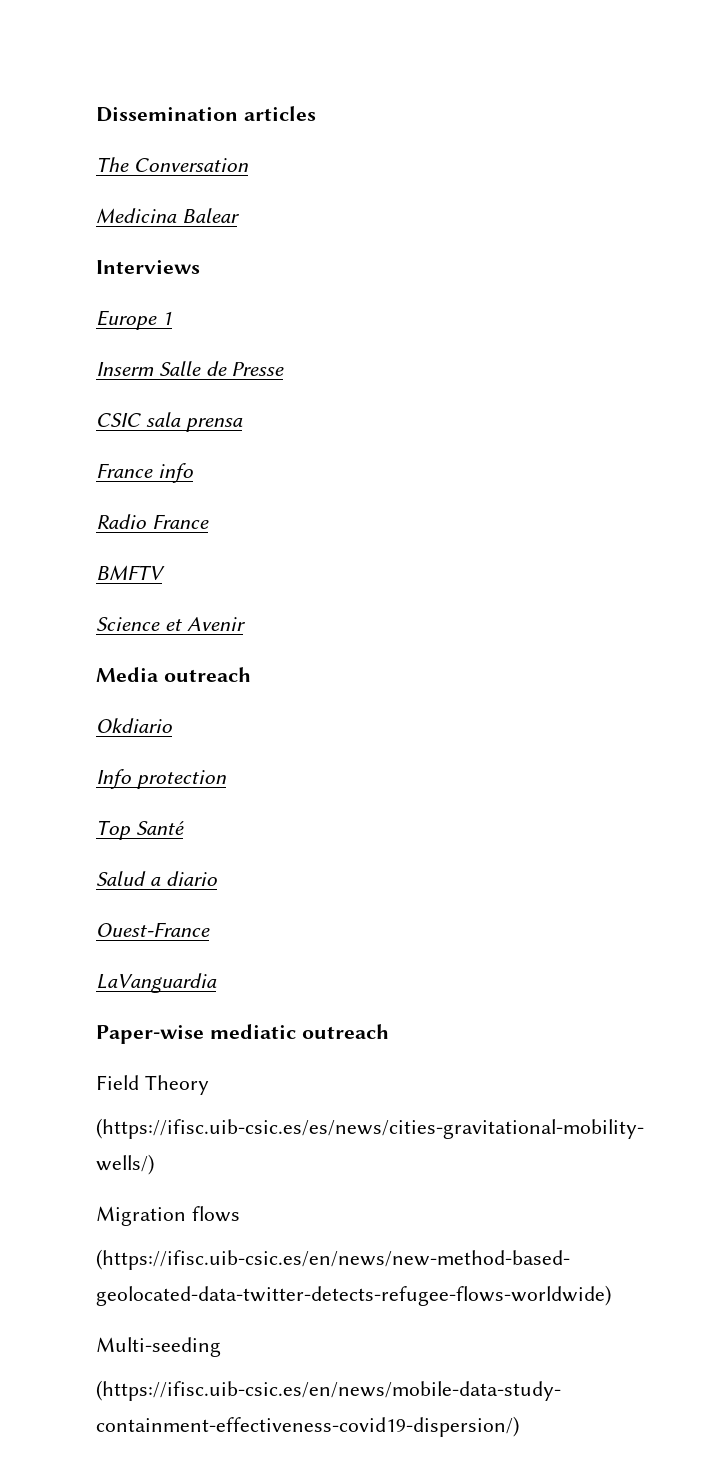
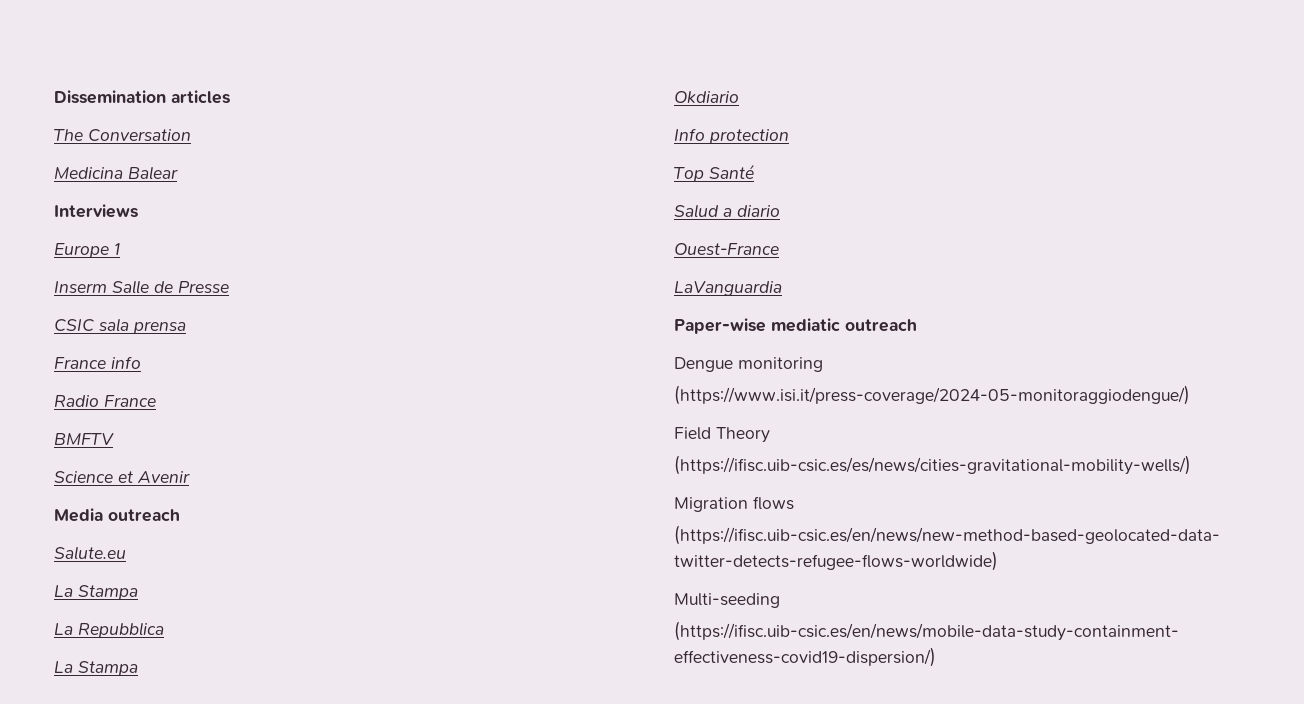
+ Salute.eu
+ La Stampa
+ La Repubblica
+ La Stampa
+ Dengue monitoring
+ (https://www.isi.it/press-coverage/2024-05-monitoraggiodengue/)

